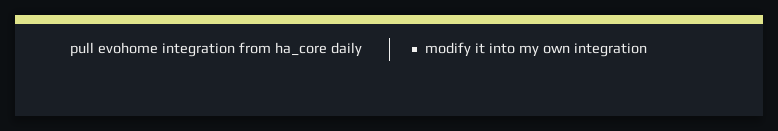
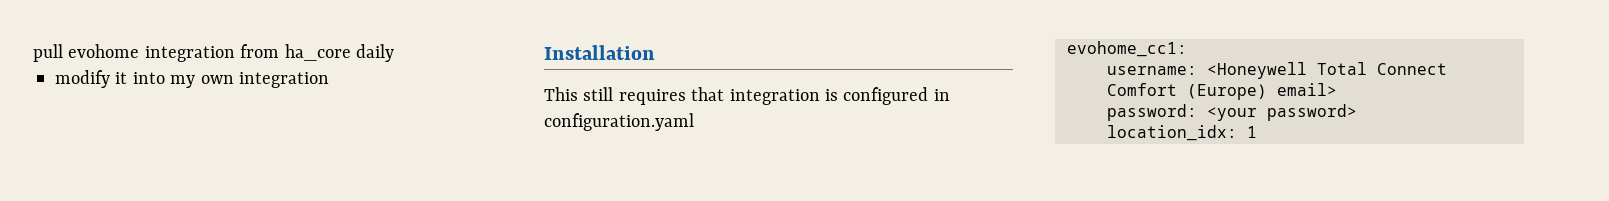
+ Installation
+ This still requires that integration is configured in configuration.yaml
+ evohome_cc1:
+ username: <Honeywell Total Connect Comfort (Europe) email>
+ password: <your password>
+ location_idx: 1

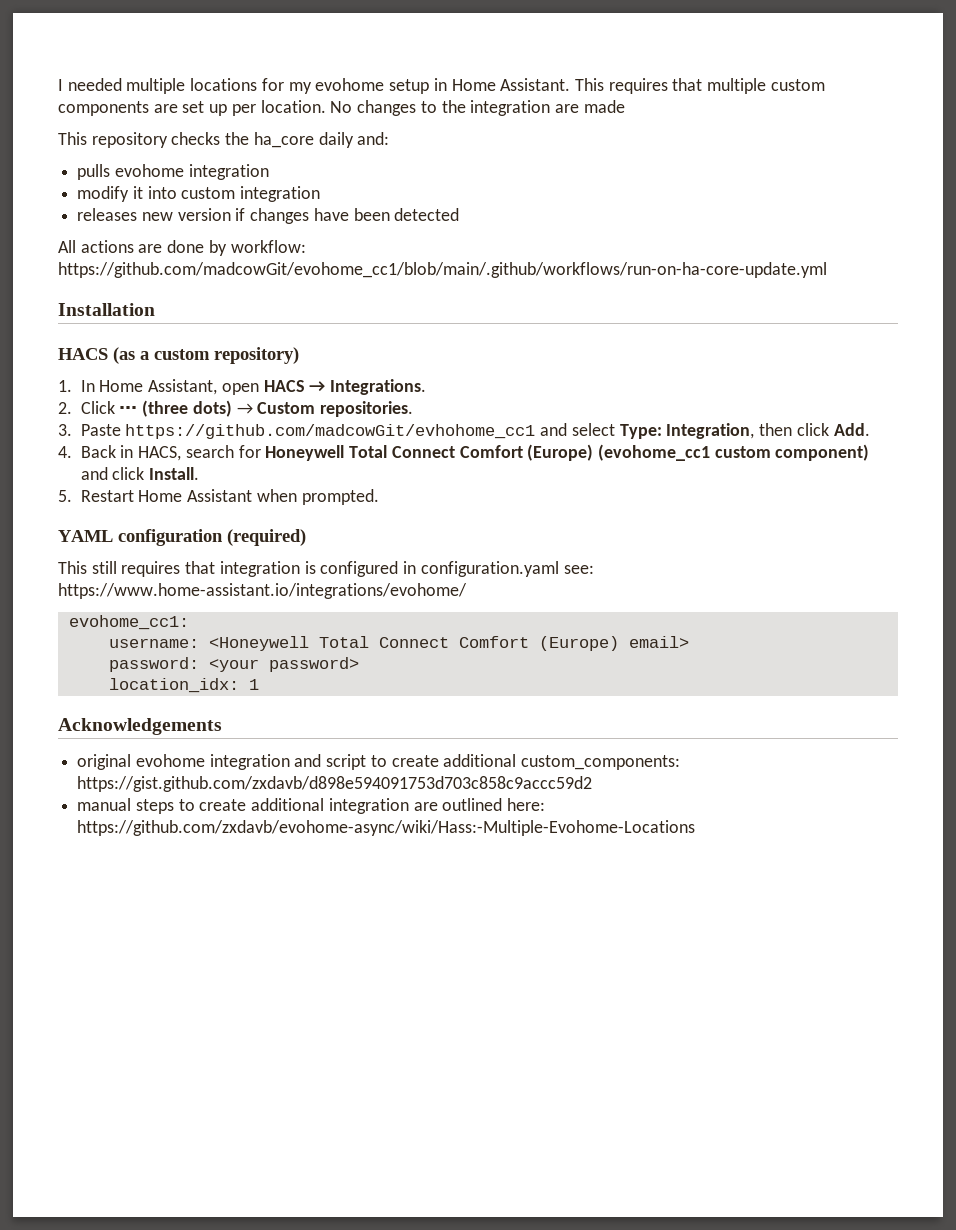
- pull evohome integration from ha_core daily
+ I needed multiple locations for my evohome setup in Home Assistant. This requires that multiple custom components are set up per location. No changes to the integration are made
+ This repository checks the ha_core daily and:
+ pulls evohome integration
- modify it into my own integration
+ modify it into custom integration
+ releases new version if changes have been detected
+ All actions are done by workflow: https://github.com/madcowGit/evohome_cc1/blob/main/.github/workflows/run-on-ha-core-update.yml
  Installation
+ HACS (as a custom repository)
+ 1. In Home Assistant, open HACS → Integrations.
+ 2. Click ⋯ (three dots) → Custom repositories.
+ 3. Paste https://github.com/madcowGit/evhohome_cc1 and select Type: Integration, then click Add.
+ 4. Back in HACS, search for Honeywell Total Connect Comfort (Europe) (evohome_cc1 custom component) and click Install.
+ 5. Restart Home Assistant when prompted.
+ YAML configuration (required)
- This still requires that integration is configured in configuration.yaml
+ This still requires that integration is configured in configuration.yaml see: https://www.home-assistant.io/integrations/evohome/
+ Acknowledgements
+ original evohome integration and script to create additional custom_components: https://gist.github.com/zxdavb/d898e594091753d703c858c9accc59d2
+ manual steps to create additional integration are outlined here: https://github.com/zxdavb/evohome-async/wiki/Hass:-Multiple-Evohome-Locations

